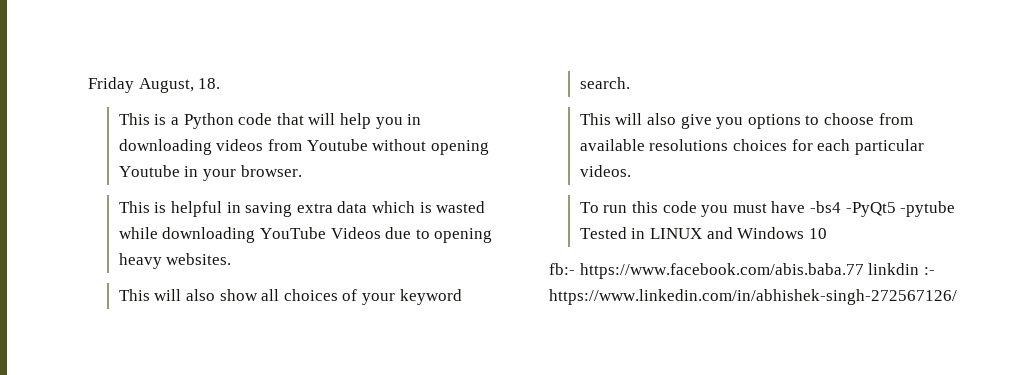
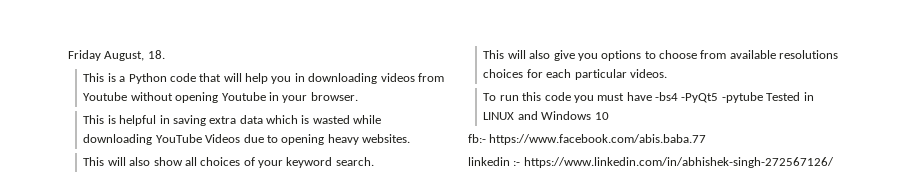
- fb:- https://www.facebook.com/abis.baba.77 linkdin :- https://www.linkedin.com/in/abhishek-singh-272567126/
+ fb:- https://www.facebook.com/abis.baba.77
+ linkedin :- https://www.linkedin.com/in/abhishek-singh-272567126/

